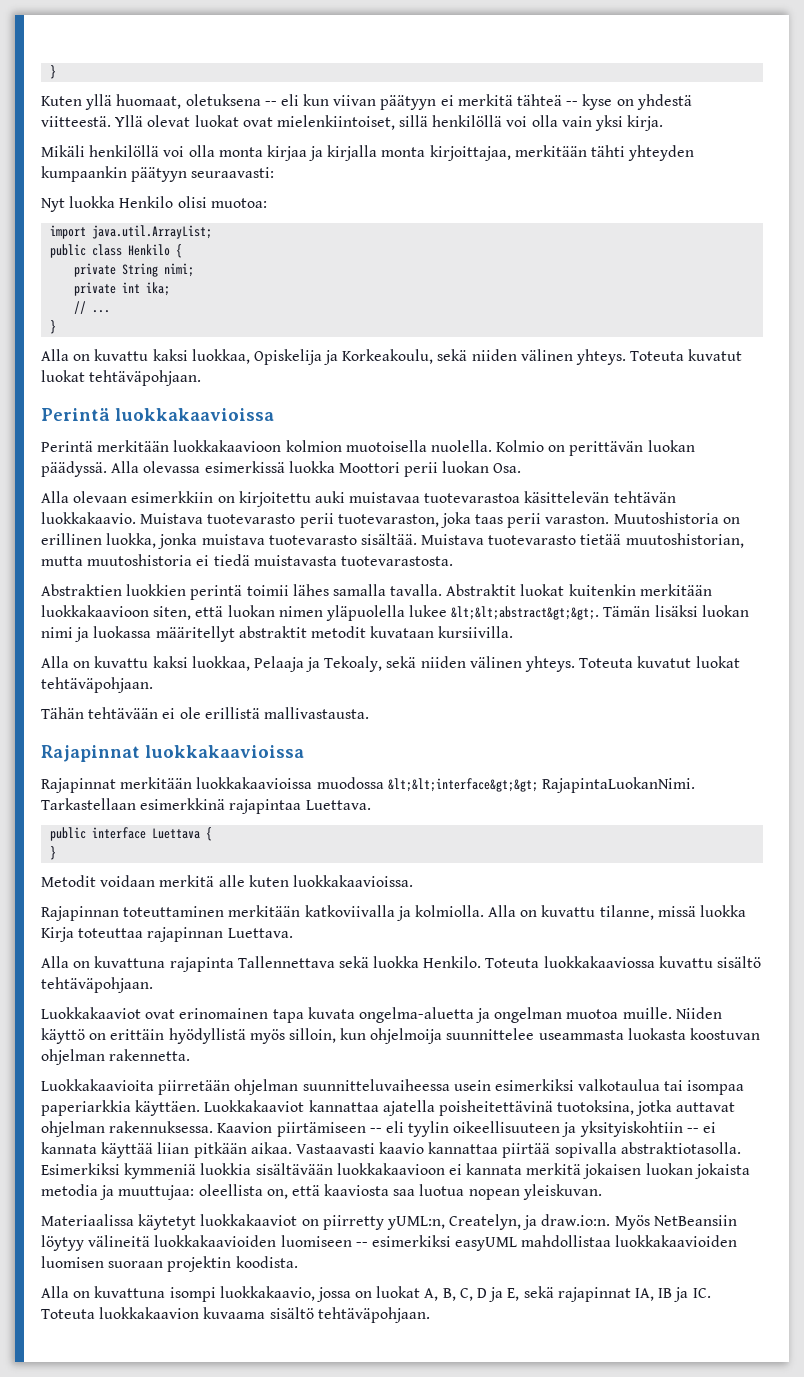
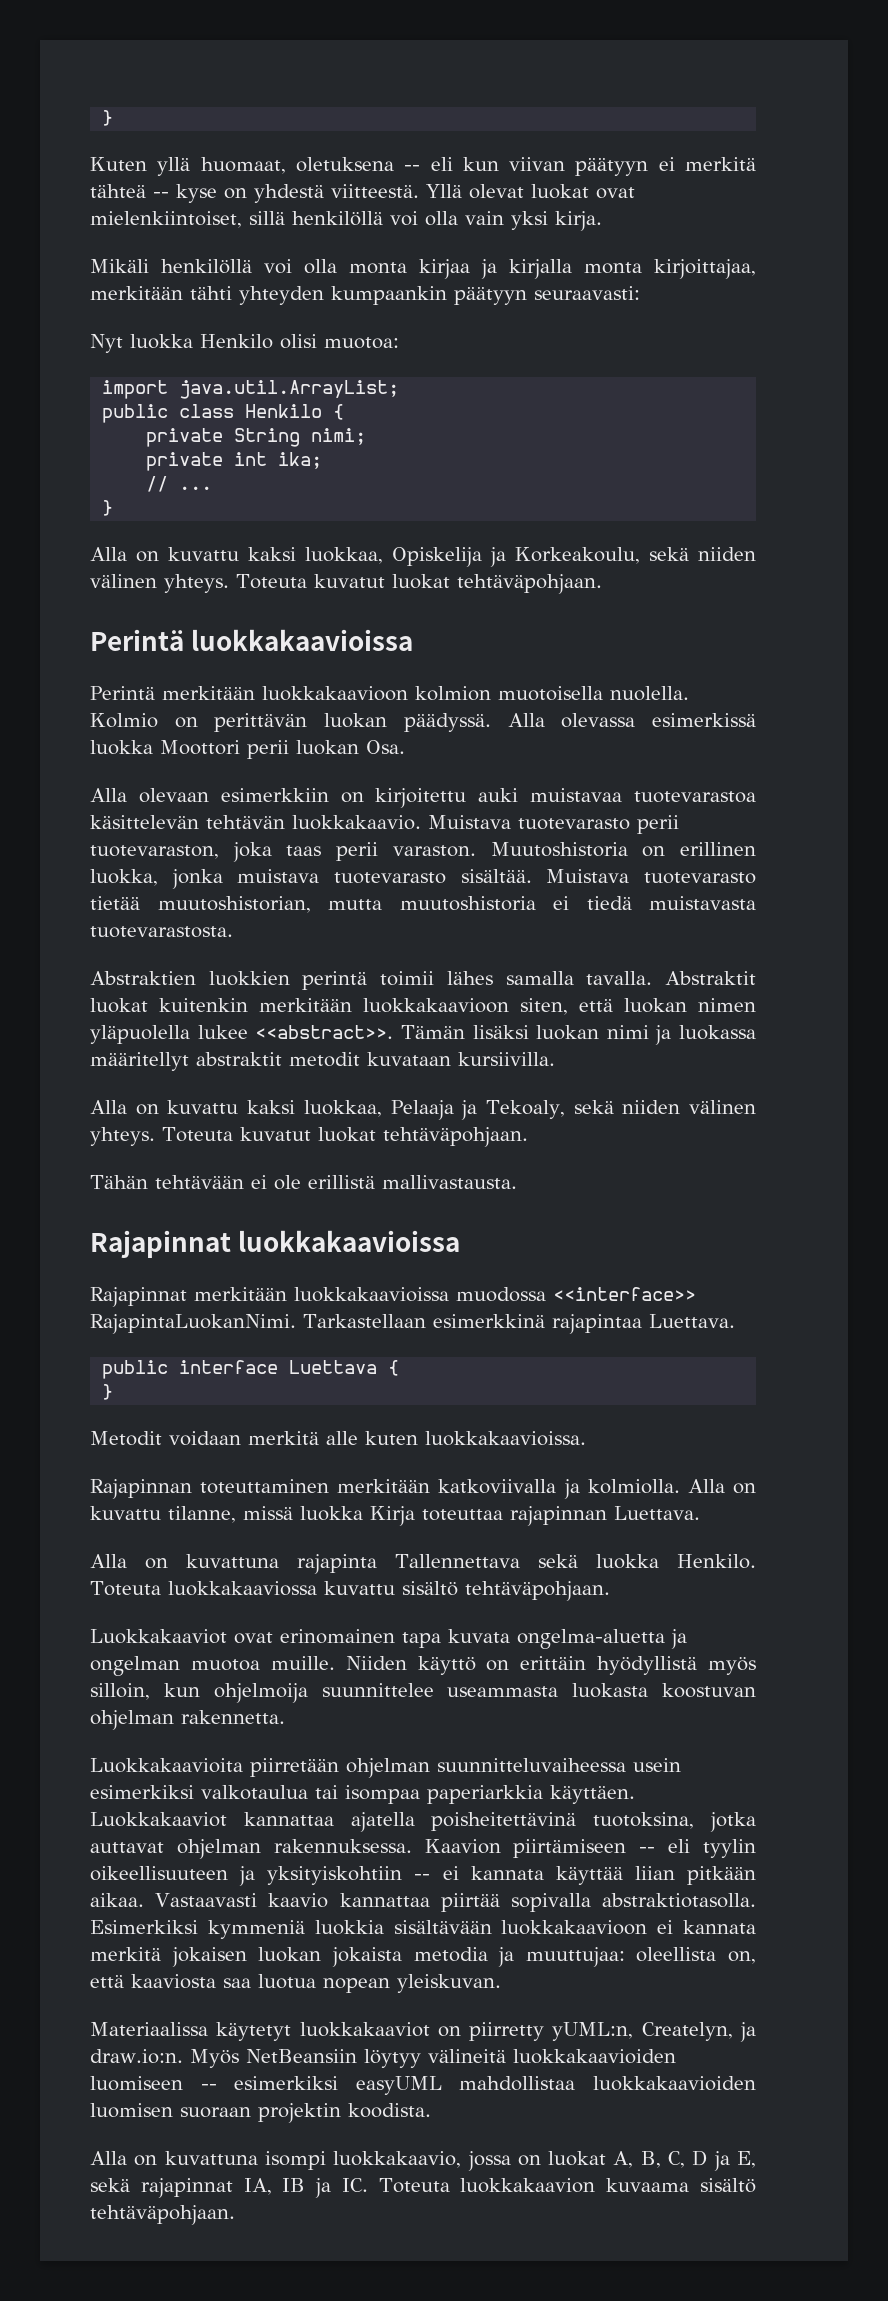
- Abstraktit luokat kuitenkin merkitään luokkakaavioon siten, että luokan nimen yläpuolella lukee &lt;&lt;abstract&gt;&gt;.
+ Abstraktit luokat kuitenkin merkitään luokkakaavioon siten, että luokan nimen yläpuolella lukee <<abstract>>.
- Rajapinnat merkitään luokkakaavioissa muodossa &lt;&lt;interface&gt;&gt; RajapintaLuokanNimi.
+ Rajapinnat merkitään luokkakaavioissa muodossa <<interface>> RajapintaLuokanNimi.

